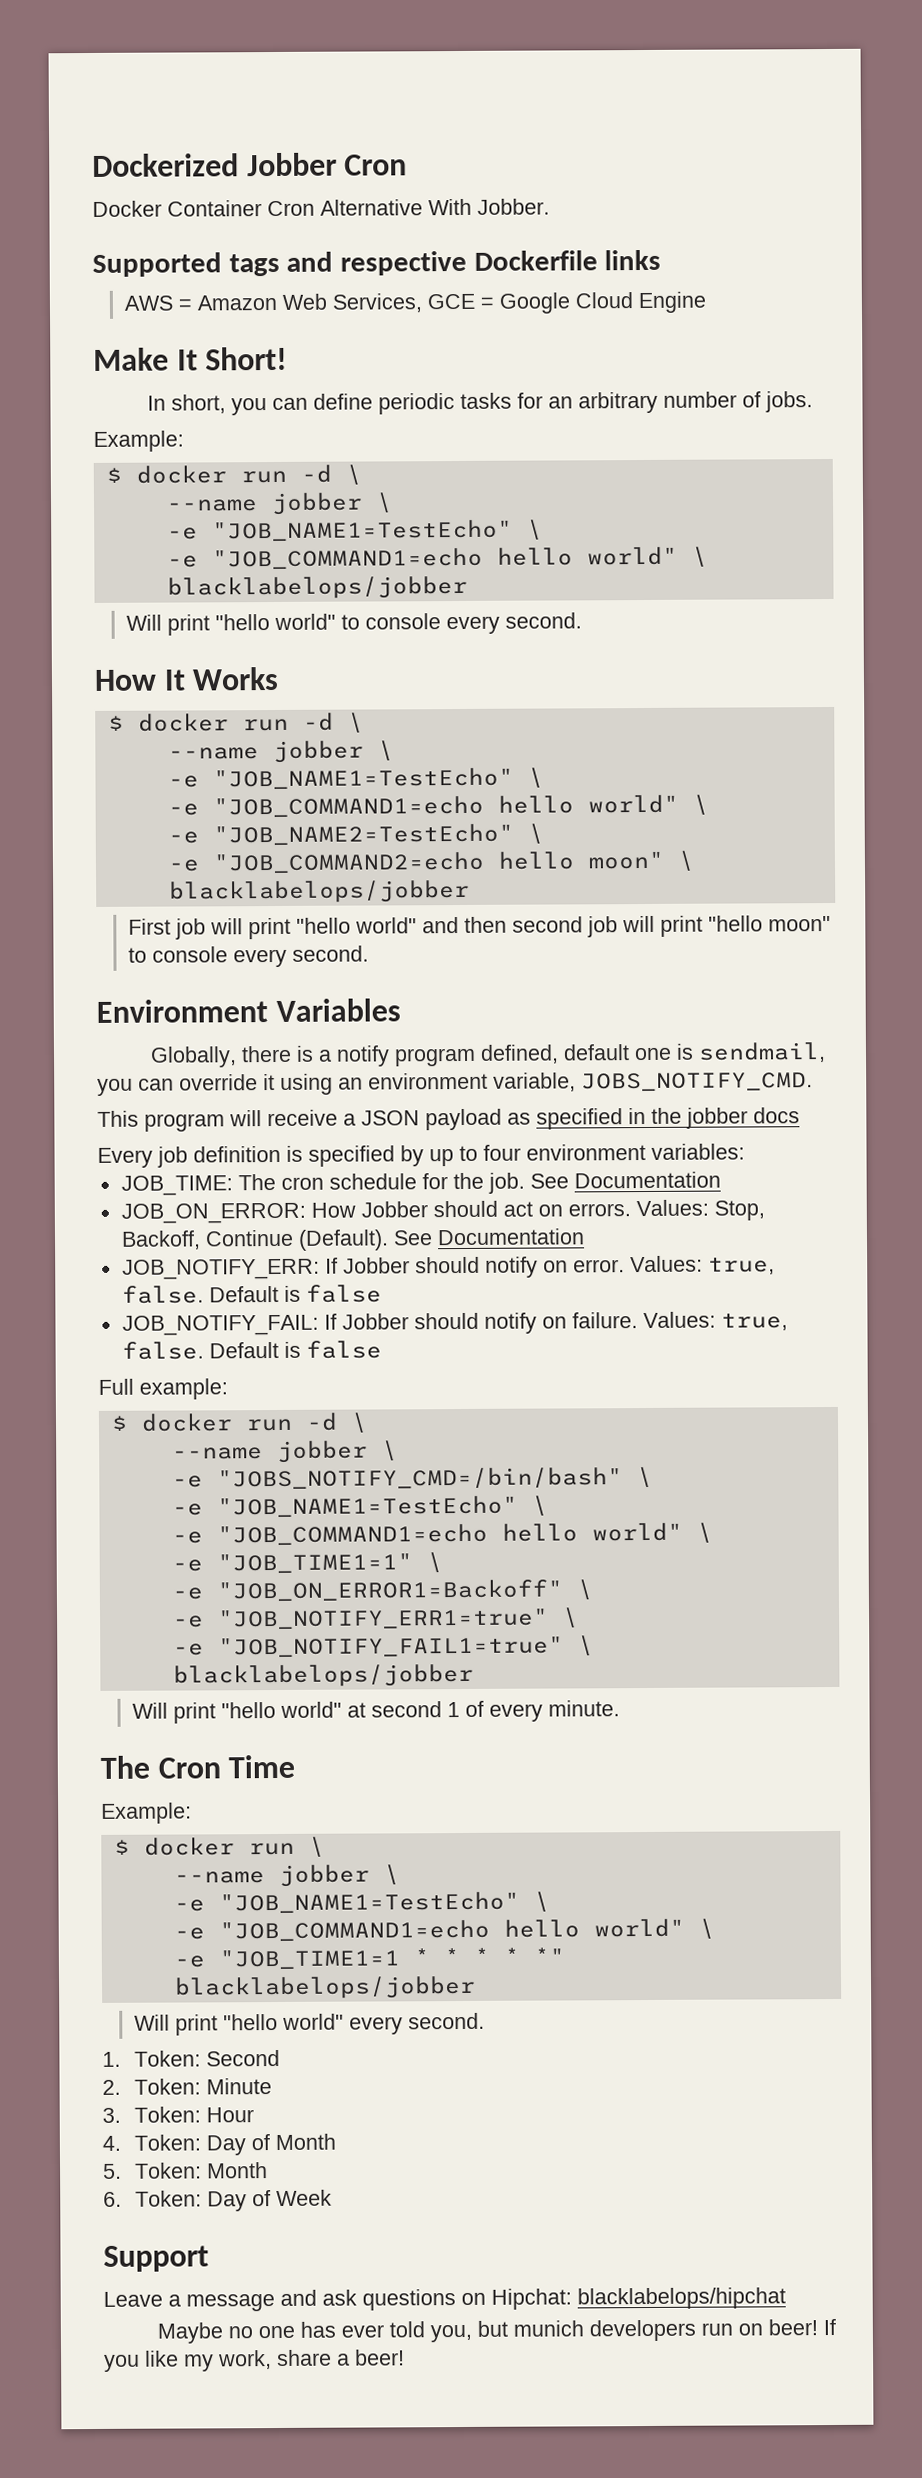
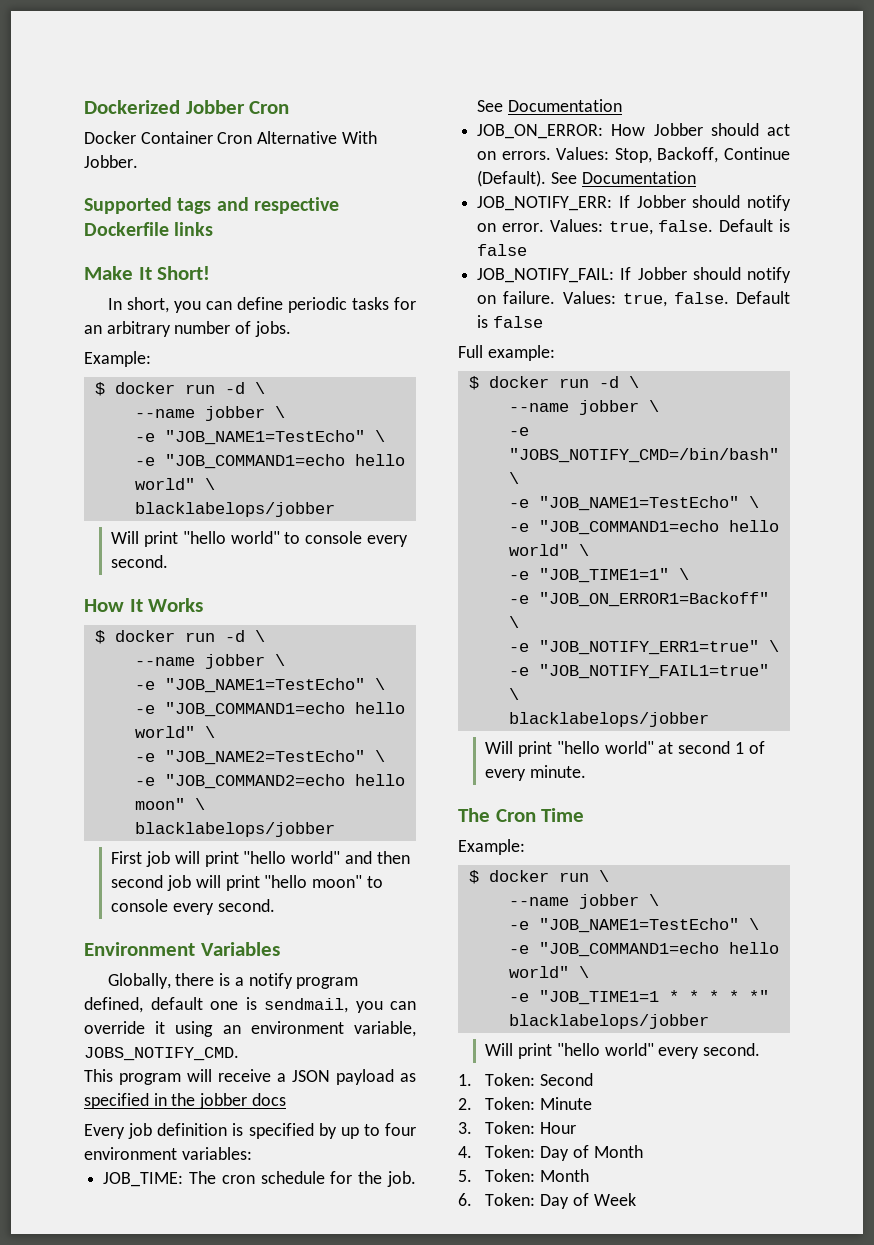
- AWS = Amazon Web Services, GCE = Google Cloud Engine
- Support
- Leave a message and ask questions on Hipchat: blacklabelops/hipchat
- Maybe no one has ever told you, but munich developers run on beer! If you like my work, share a beer!

